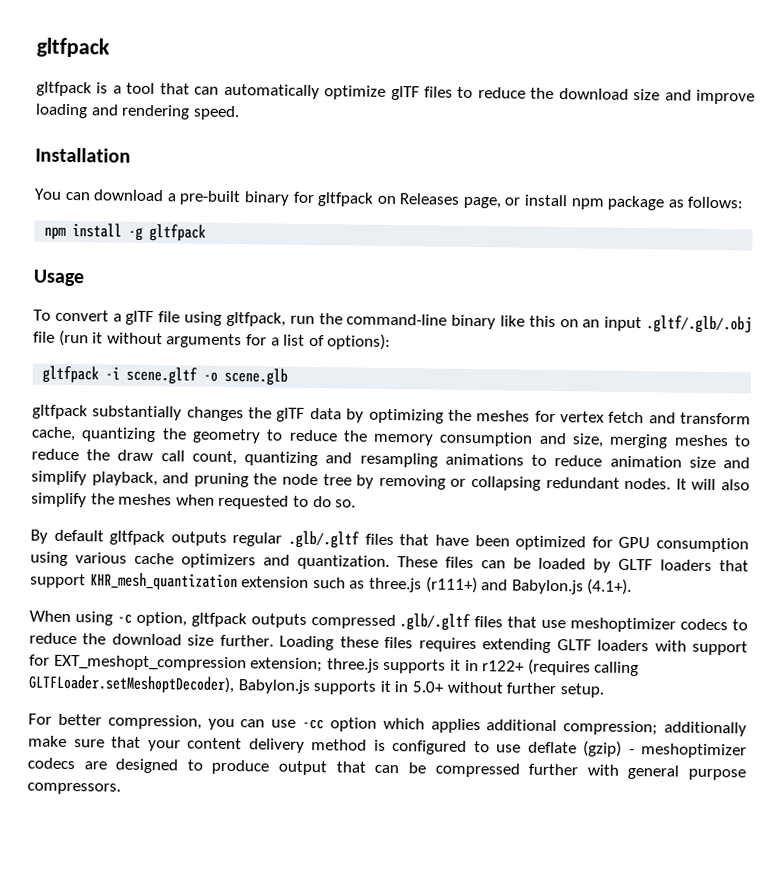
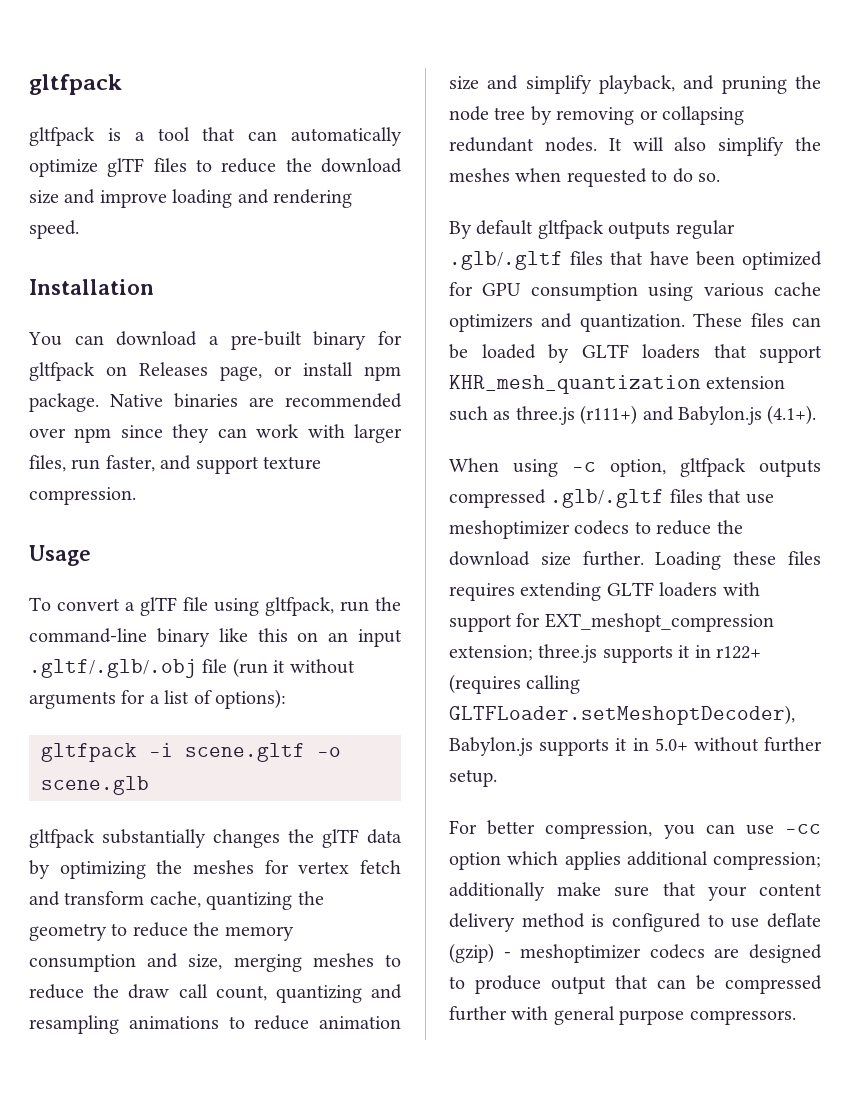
- You can download a pre-built binary for gltfpack on Releases page, or install npm package as follows:
- npm install -g gltfpack
+ You can download a pre-built binary for gltfpack on Releases page, or install npm package. Native binaries are recommended over npm since they can work with larger files, run faster, and support texture compression.

